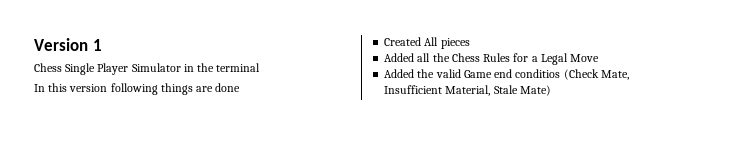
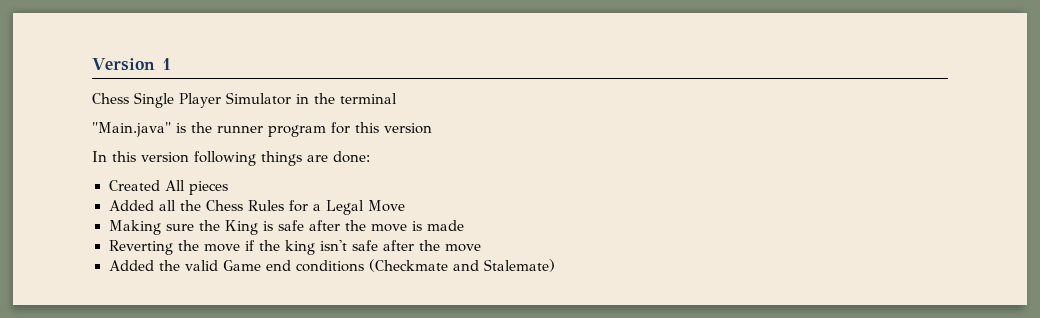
+ "Main.java" is the runner program for this version
- In this version following things are done
+ In this version following things are done:
+ Making sure the King is safe after the move is made
+ Reverting the move if the king isn't safe after the move
- Added the valid Game end conditios (Check Mate, Insufficient Material, Stale Mate)
+ Added the valid Game end conditions (Checkmate and Stalemate)

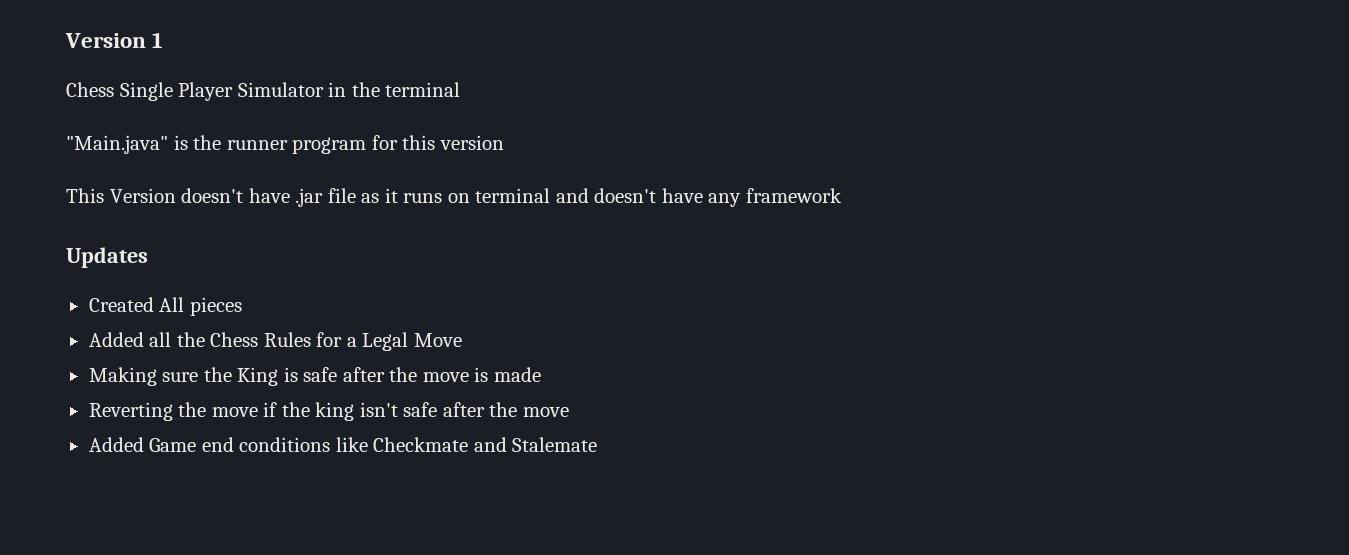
- In this version following things are done:
+ This Version doesn't have .jar file as it runs on terminal and doesn't have any framework
+ Updates
- Added the valid Game end conditions (Checkmate and Stalemate)
+ Added Game end conditions like Checkmate and Stalemate

